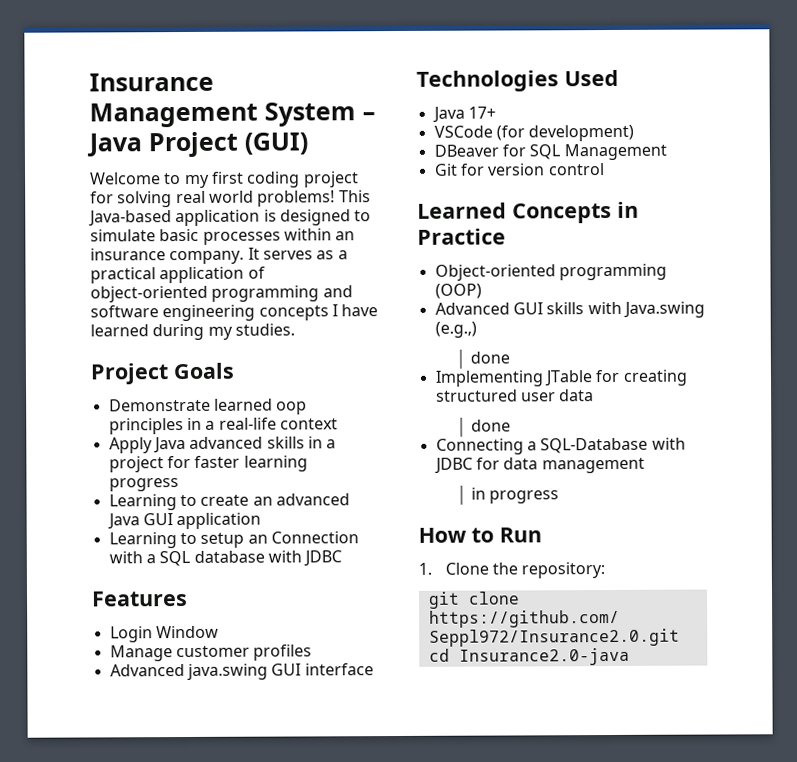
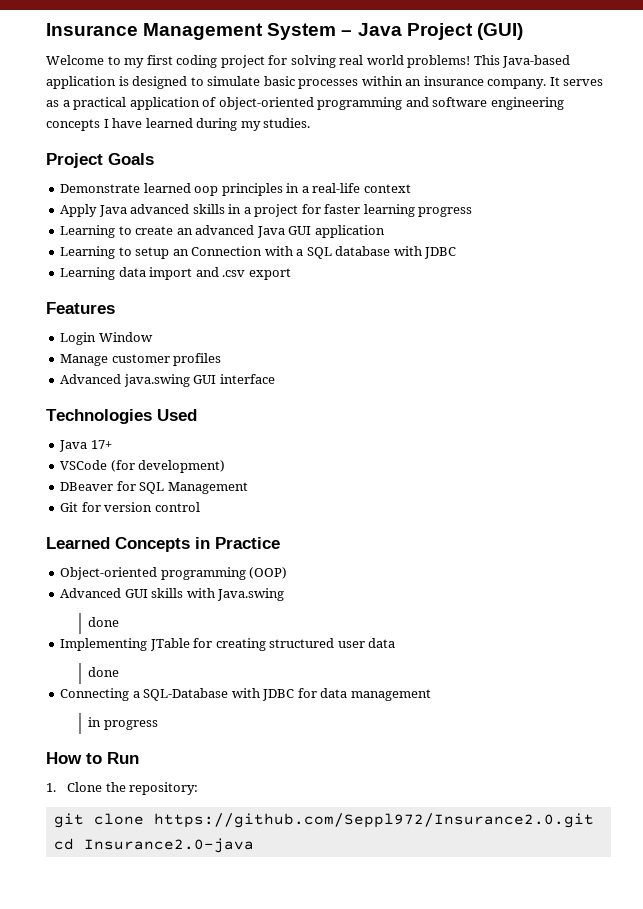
+ Learning data import and .csv export
- Advanced GUI skills with Java.swing (e.g.,)
+ Advanced GUI skills with Java.swing

